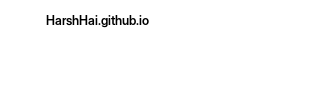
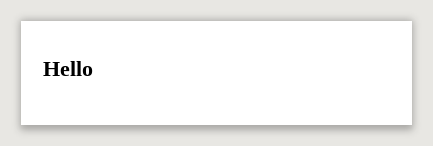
- HarshHai.github.io
+ Hello

